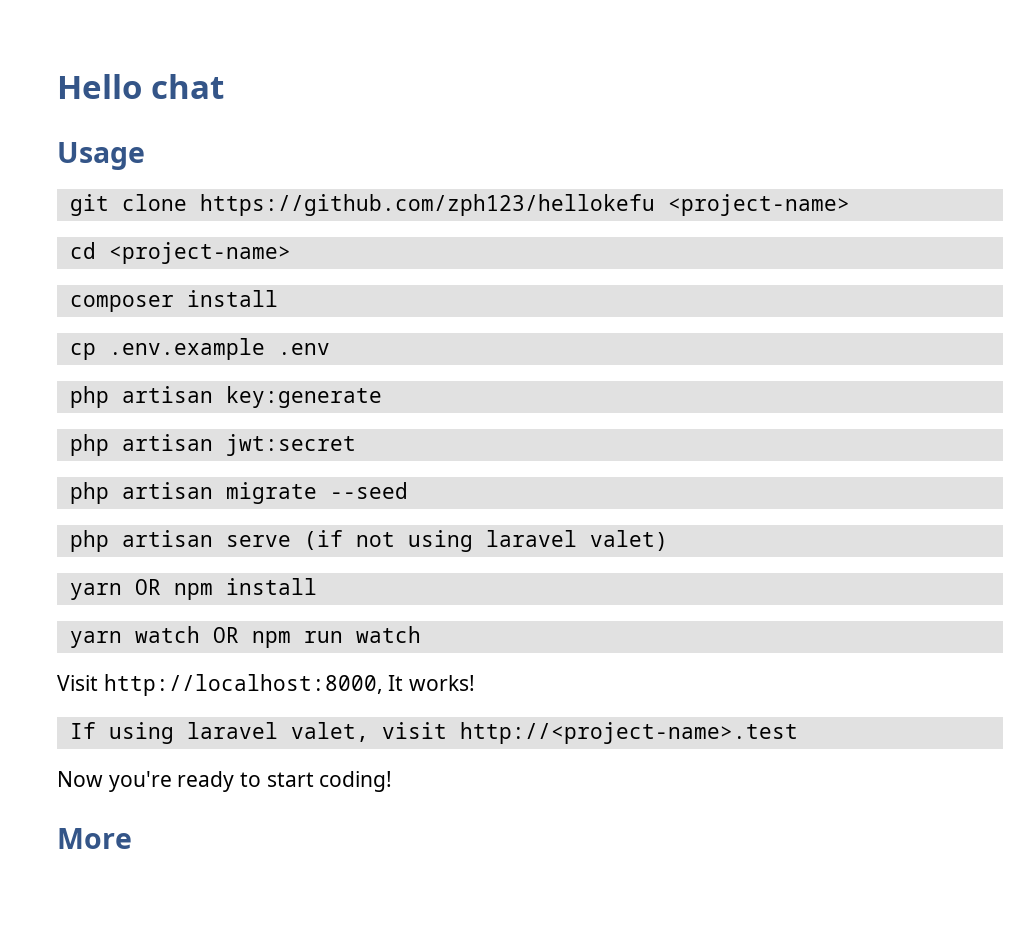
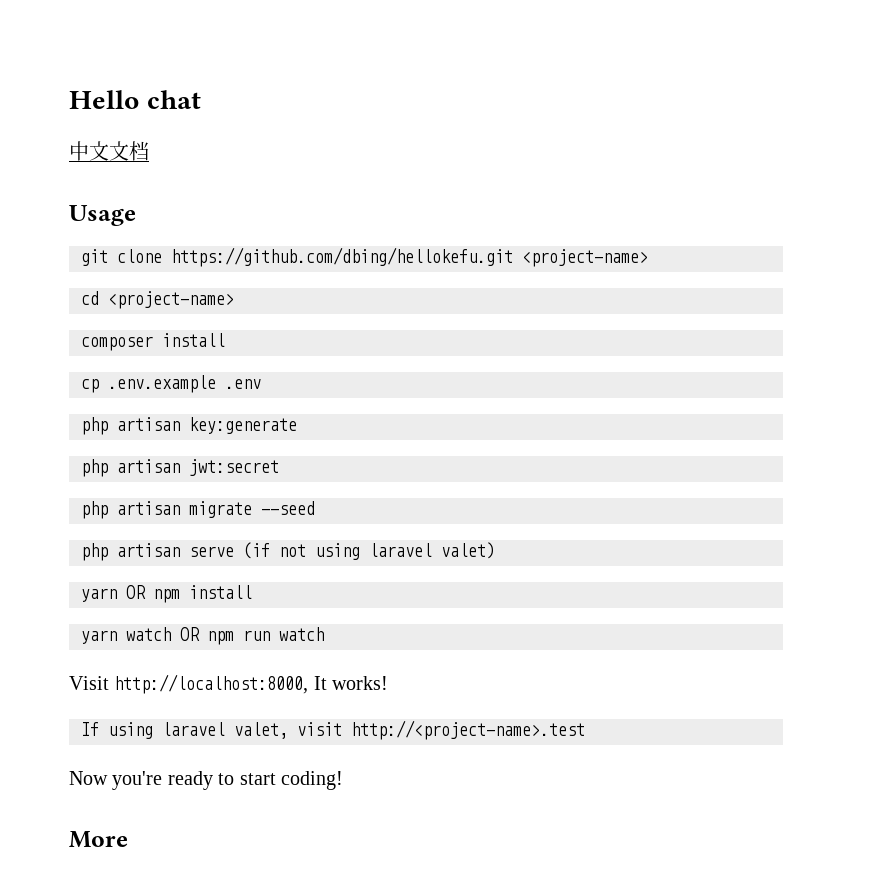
+ 中文文档
- git clone https://github.com/zph123/hellokefu <project-name>
+ git clone https://github.com/dbing/hellokefu.git <project-name>

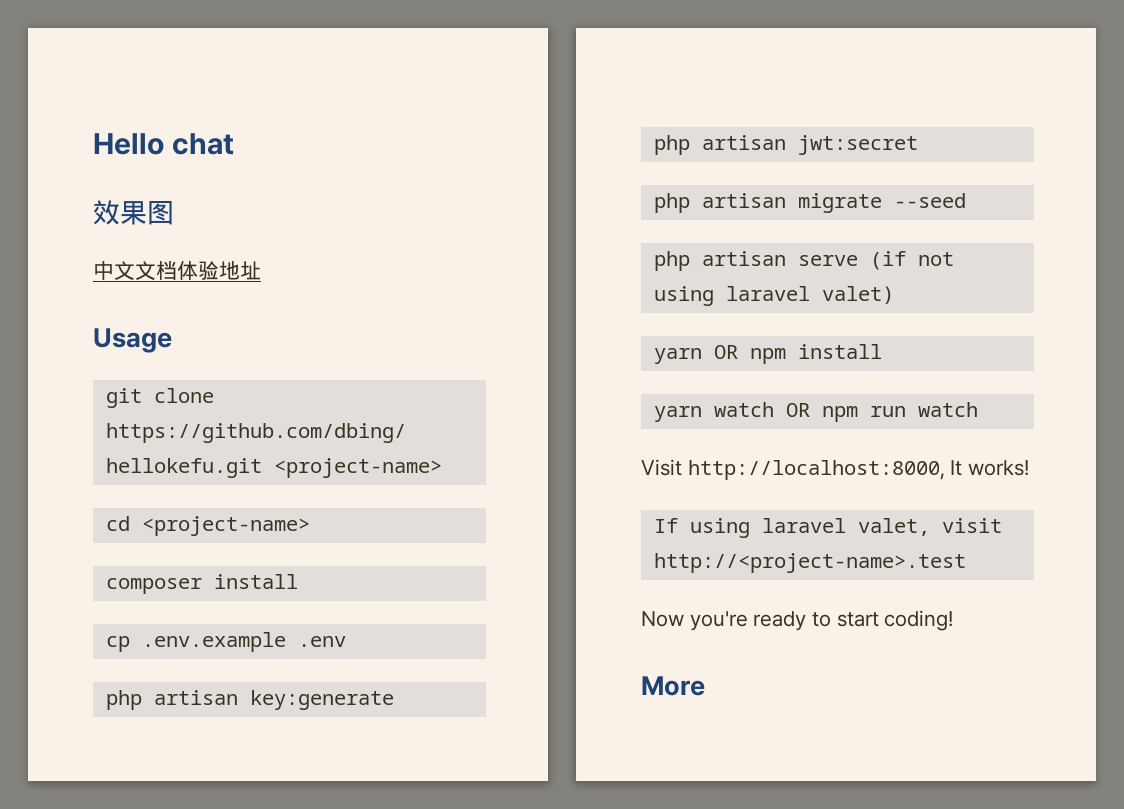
+ 效果图
- 中文文档
+ 中文文档体验地址

